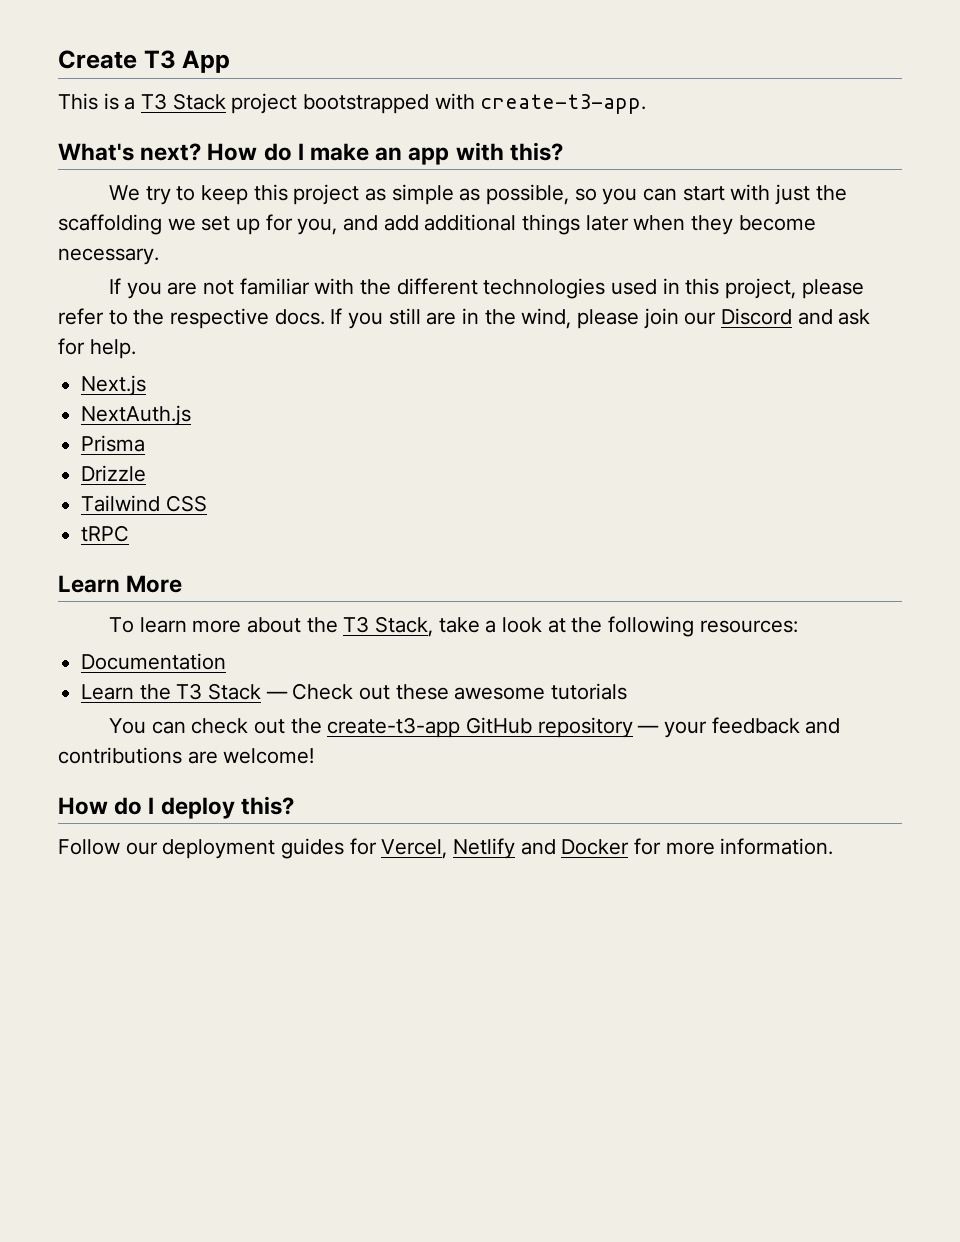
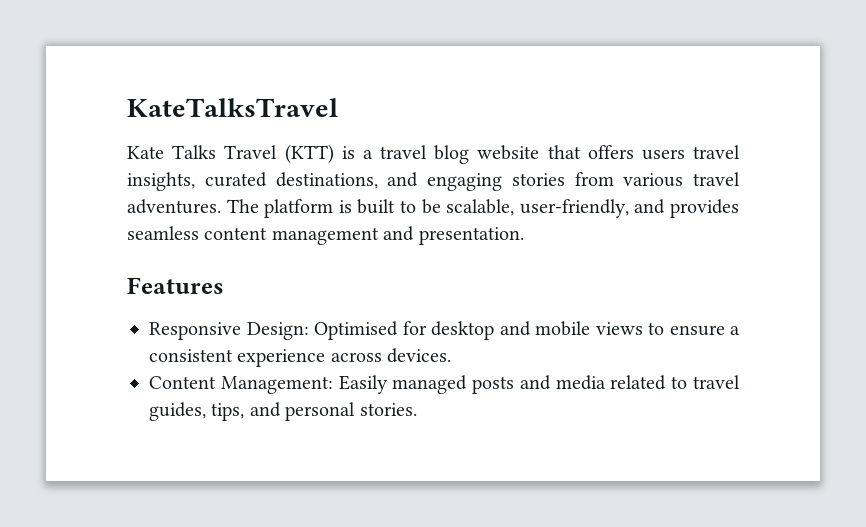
- Create T3 App
- This is a T3 Stack project bootstrapped with create-t3-app.
- What's next? How do I make an app with this?
- We try to keep this project as simple as possible, so you can start with just the scaffolding we set up for you, and add additional things later when they become necessary.
- If you are not familiar with the different technologies used in this project, please refer to the respective docs. If you still are in the wind, please join our Discord and ask for help.
- Next.js
- NextAuth.js
- Prisma
- Drizzle
- Tailwind CSS
- tRPC
- Learn More
- To learn more about the T3 Stack, take a look at the following resources:
- Documentation
- Learn the T3 Stack — Check out these awesome tutorials
- You can check out the create-t3-app GitHub repository — your feedback and contributions are welcome!
- How do I deploy this?
- Follow our deployment guides for Vercel, Netlify and Docker for more information.
+ KateTalksTravel
+ Kate Talks Travel (KTT) is a travel blog website that offers users travel insights, curated destinations, and engaging stories from various travel adventures. The platform is built to be scalable, user-friendly, and provides seamless content management and presentation.
+ Features
+ Responsive Design: Optimised for desktop and mobile views to ensure a consistent experience across devices.
+ Content Management: Easily managed posts and media related to travel guides, tips, and personal stories.

